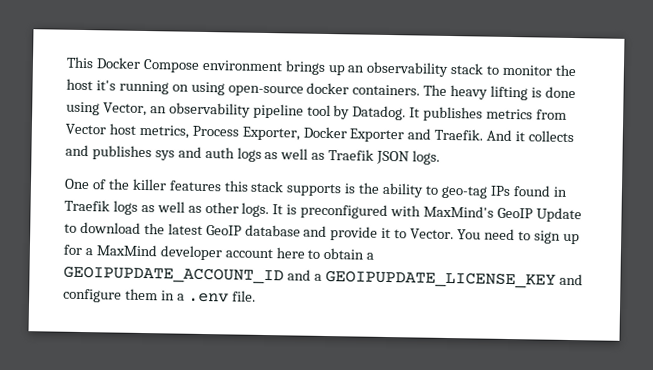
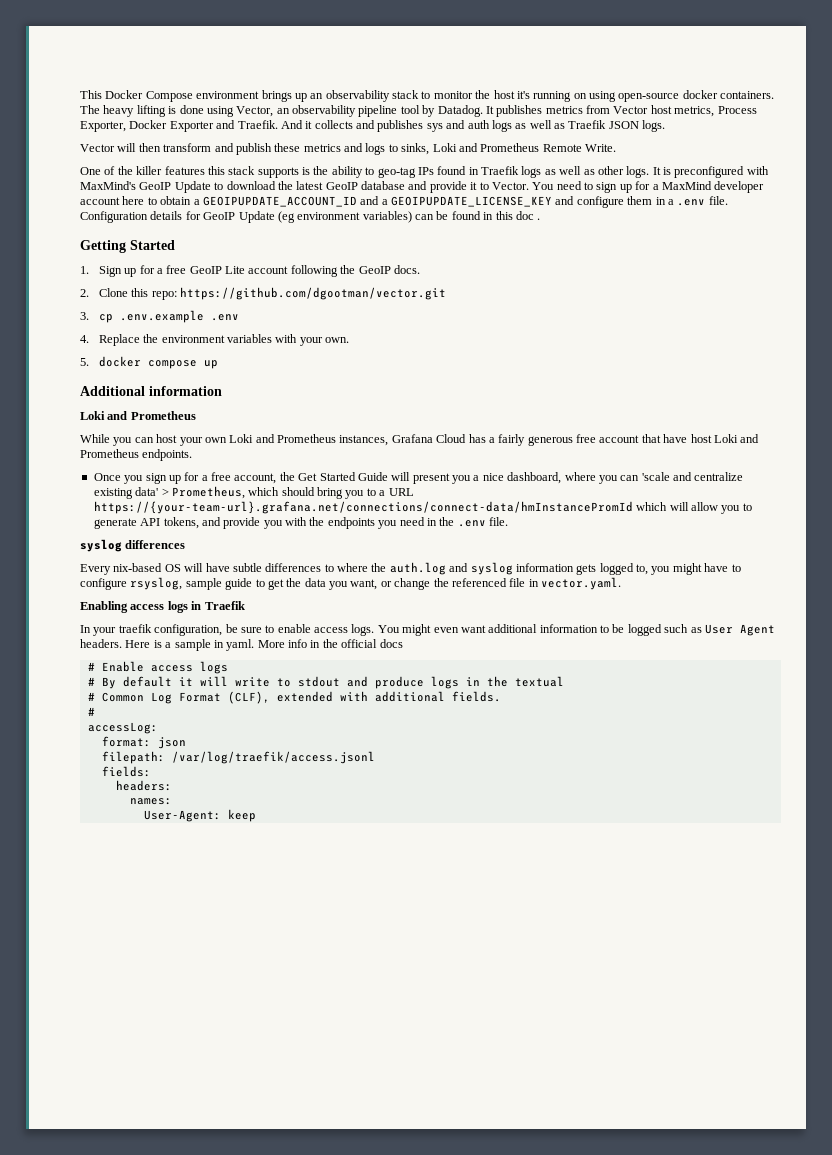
+ Vector will then transform and publish these metrics and logs to sinks, Loki and Prometheus Remote Write.
+ Configuration details for GeoIP Update (eg environment variables) can be found in this doc .
+ Getting Started
+ 1. Sign up for a free GeoIP Lite account following the GeoIP docs.
+ 2. Clone this repo: https://github.com/dgootman/vector.git
+ 3. cp .env.example .env
+ 4. Replace the environment variables with your own.
+ 5. docker compose up
+ Additional information
+ Loki and Prometheus
+ While you can host your own Loki and Prometheus instances, Grafana Cloud has a fairly generous free account that have host Loki and Prometheus endpoints.
+ Once you sign up for a free account, the Get Started Guide will present you a nice dashboard, where you can 'scale and centralize existing data' > Prometheus, which should bring you to a URL https://{your-team-url}.grafana.net/connections/connect-data/hmInstancePromId which will allow you to generate API tokens, and provide you with the endpoints you need in the .env file.
+ syslog differences
+ Every nix-based OS will have subtle differences to where the auth.log and syslog information gets logged to, you might have to configure rsyslog, sample guide to get the data you want, or change the referenced file in vector.yaml.
+ Enabling access logs in Traefik
+ In your traefik configuration, be sure to enable access logs. You might even want additional information to be logged such as User Agent headers. Here is a sample in yaml. More info in the official docs
+ # Enable access logs
+ # By default it will write to stdout and produce logs in the textual
+ # Common Log Format (CLF), extended with additional fields.
+ #
+ accessLog:
+ format: json
+ filepath: /var/log/traefik/access.jsonl
+ fields:
+ headers:
+ names:
+ User-Agent: keep

